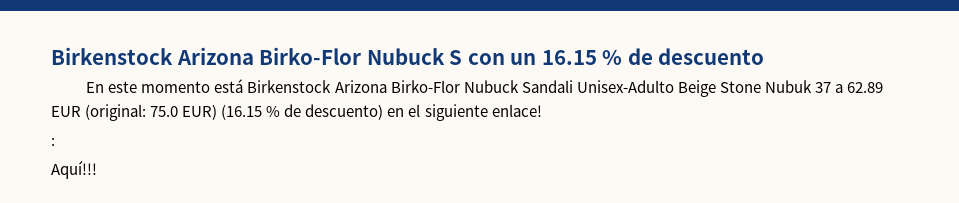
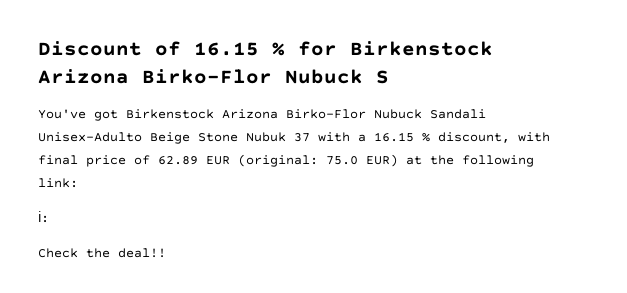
- Birkenstock Arizona Birko-Flor Nubuck S con un 16.15 % de descuento
- En este momento está Birkenstock Arizona Birko-Flor Nubuck Sandali Unisex-Adulto Beige Stone Nubuk 37 a 62.89 EUR (original: 75.0 EUR) (16.15 % de descuento) en el siguiente enlace!
- :
- Aquí!!!
+ Discount of 16.15 % for Birkenstock Arizona Birko-Flor Nubuck S
+ You've got Birkenstock Arizona Birko-Flor Nubuck Sandali Unisex-Adulto Beige Stone Nubuk 37 with a 16.15 % discount, with final price of 62.89 EUR (original: 75.0 EUR) at the following link:
+ ℹ:
+ Check the deal!!

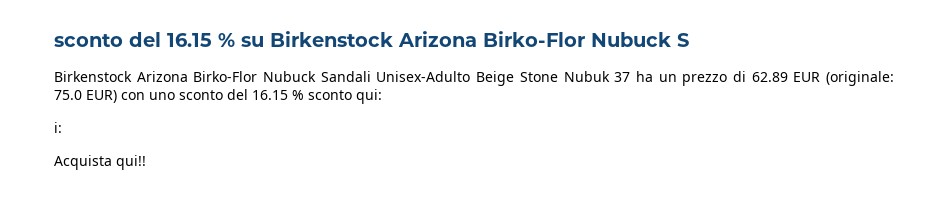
- Discount of 16.15 % for Birkenstock Arizona Birko-Flor Nubuck S
+ sconto del 16.15 % su Birkenstock Arizona Birko-Flor Nubuck S
- You've got Birkenstock Arizona Birko-Flor Nubuck Sandali Unisex-Adulto Beige Stone Nubuk 37 with a 16.15 % discount, with final price of 62.89 EUR (original: 75.0 EUR) at the following link:
+ Birkenstock Arizona Birko-Flor Nubuck Sandali Unisex-Adulto Beige Stone Nubuk 37 ha un prezzo di 62.89 EUR (originale: 75.0 EUR) con uno sconto del 16.15 % sconto qui:
  ℹ:
- Check the deal!!
+ Acquista qui!!

